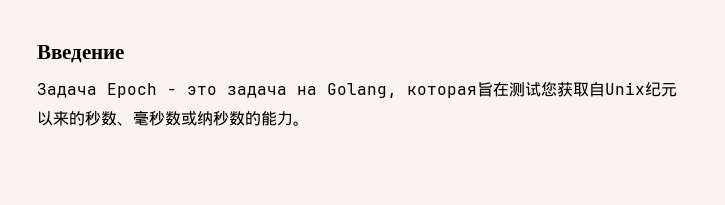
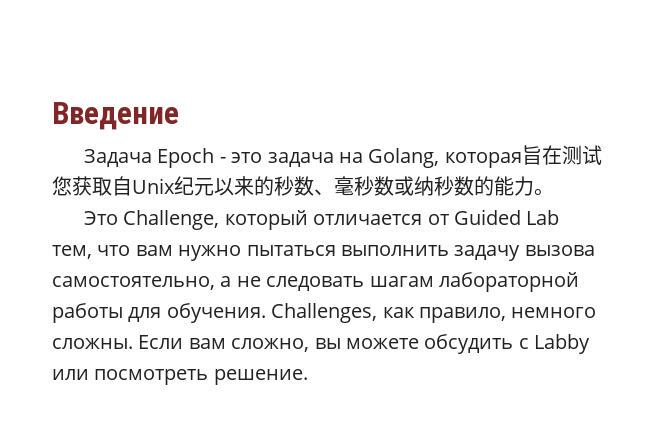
+ Это Challenge, который отличается от Guided Lab тем, что вам нужно пытаться выполнить задачу вызова самостоятельно, а не следовать шагам лабораторной работы для обучения. Challenges, как правило, немного сложны. Если вам сложно, вы можете обсудить с Labby или посмотреть решение.

